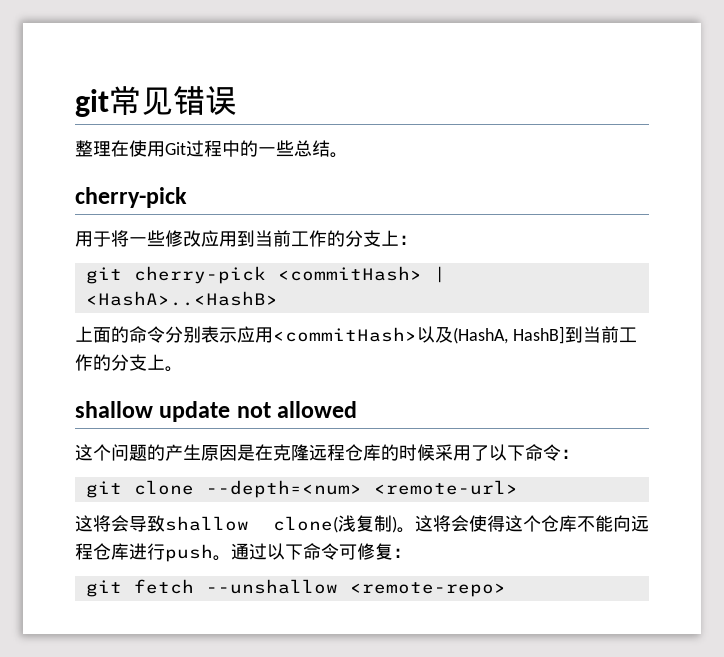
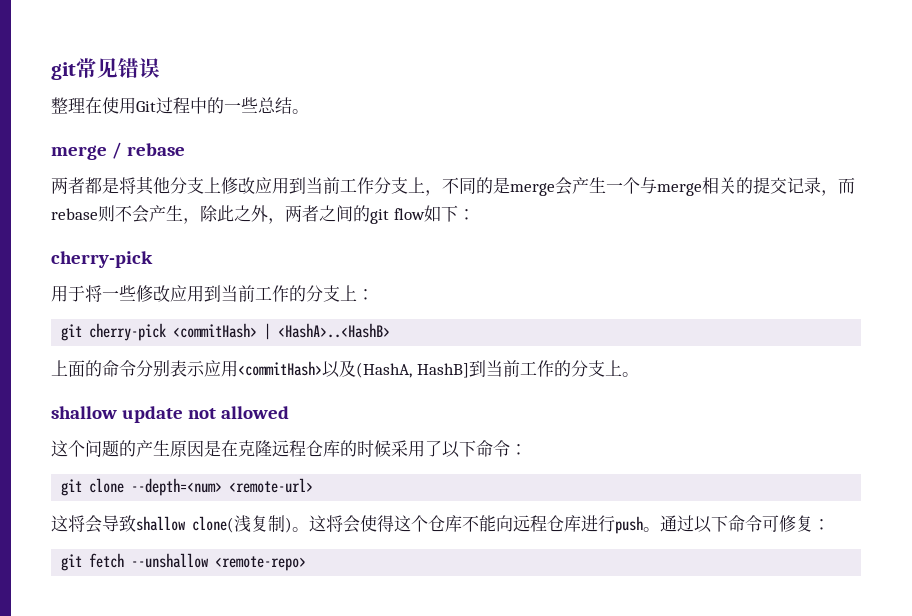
+ merge / rebase
+ 两者都是将其他分支上修改应用到当前工作分支上，不同的是merge会产生一个与merge相关的提交记录，而rebase则不会产生，除此之外，两者之间的git flow如下：

